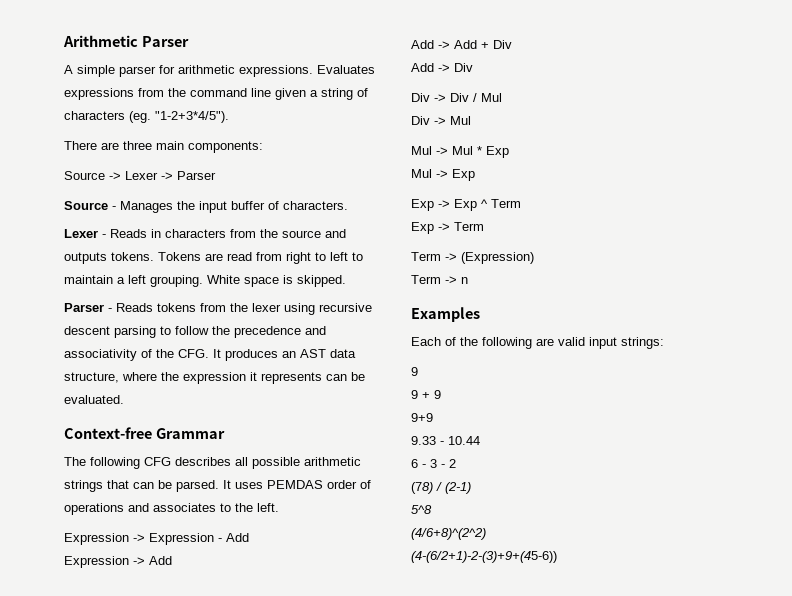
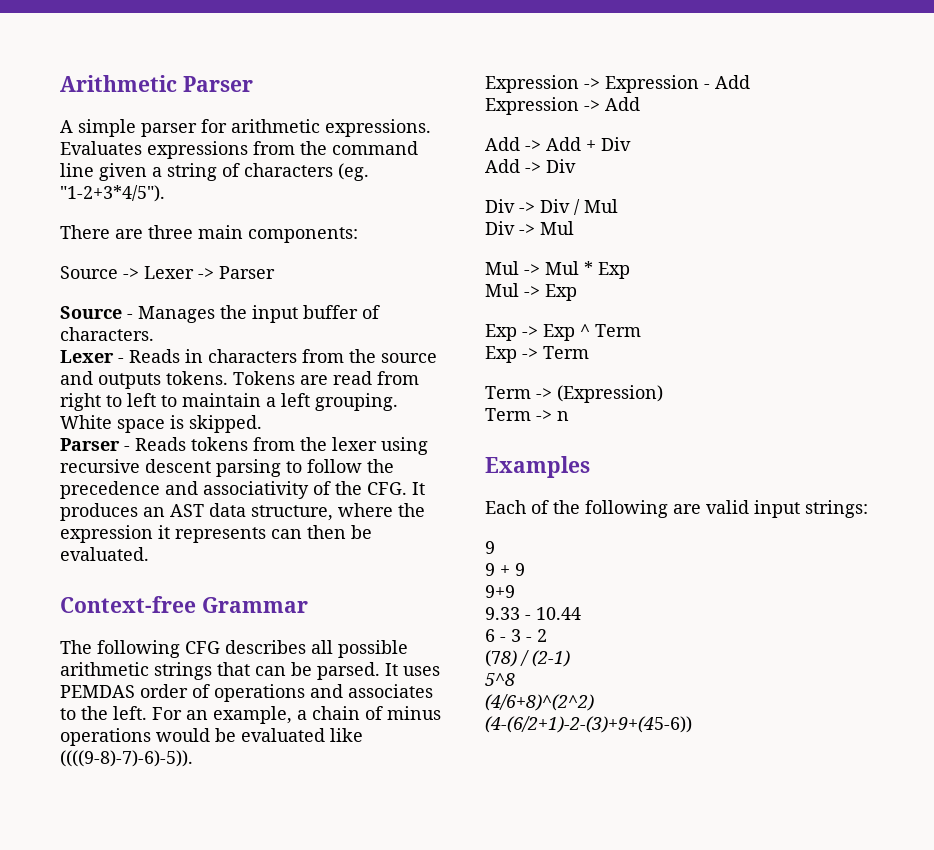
- Parser - Reads tokens from the lexer using recursive descent parsing to follow the precedence and associativity of the CFG. It produces an AST data structure, where the expression it represents can be evaluated.
+ Parser - Reads tokens from the lexer using recursive descent parsing to follow the precedence and associativity of the CFG. It produces an AST data structure, where the expression it represents can then be evaluated.
+ For an example, a chain of minus operations would be evaluated like ((((9-8)-7)-6)-5)).

